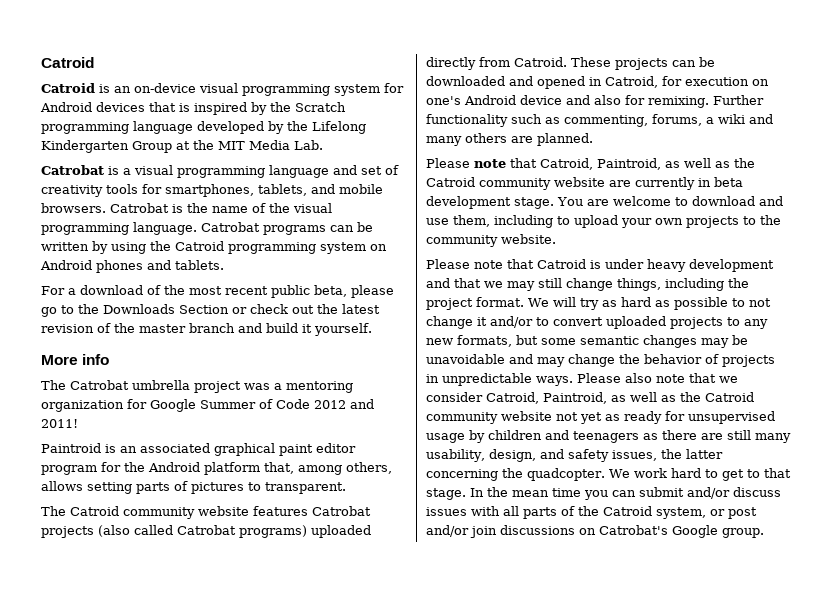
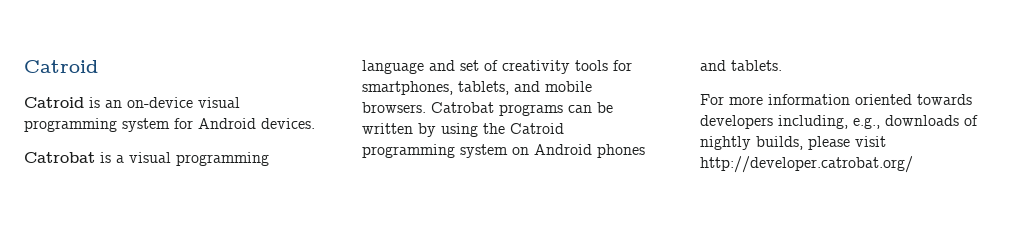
- Catroid is an on-device visual programming system for Android devices that is inspired by the Scratch programming language developed by the Lifelong Kindergarten Group at the MIT Media Lab.
+ Catroid is an on-device visual programming system for Android devices.
- Catrobat is the name of the visual programming language. Catrobat programs can be written by using the Catroid programming system on Android phones and tablets.
+ Catrobat programs can be written by using the Catroid programming system on Android phones and tablets.
- For a download of the most recent public beta, please go to the Downloads Section or check out the latest revision of the master branch and build it yourself.
- More info
- The Catrobat umbrella project was a mentoring organization for Google Summer of Code 2012 and 2011!
- Paintroid is an associated graphical paint editor program for the Android platform that, among others, allows setting parts of pictures to transparent.
- The Catroid community website features Catrobat projects (also called Catrobat programs) uploaded directly from Catroid. These projects can be downloaded and opened in Catroid, for execution on one's Android device and also for remixing. Further functionality such as commenting, forums, a wiki and many others are planned.
- Please note that Catroid, Paintroid, as well as the Catroid community website are currently in beta development stage. You are welcome to download and use them, including to upload your own projects to the community website.
- Please note that Catroid is under heavy development and that we may still change things, including the project format. We will try as hard as possible to not change it and/or to convert uploaded projects to any new formats, but some semantic changes may be unavoidable and may change the behavior of projects in unpredictable ways. Please also note that we consider Catroid, Paintroid, as well as the Catroid community website not yet as ready for unsupervised usage by children and teenagers as there are still many usability, design, and safety issues, the latter concerning the quadcopter. We work hard to get to that stage. In the mean time you can submit and/or discuss issues with all parts of the Catroid system, or post and/or join discussions on Catrobat's Google group.
+ For more information oriented towards developers including, e.g., downloads of nightly builds, please visit http://developer.catrobat.org/

